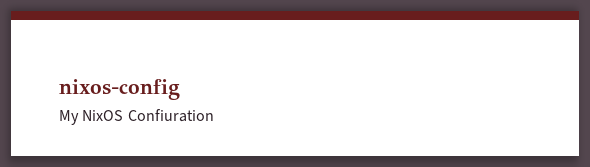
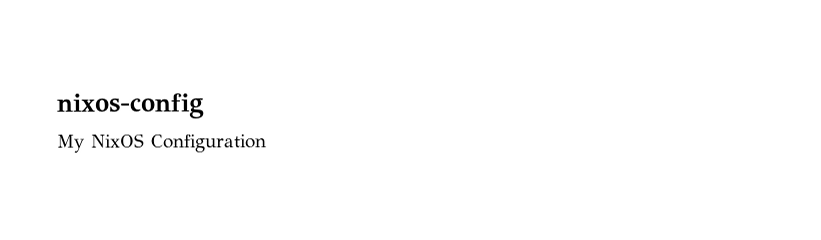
- My NixOS Confiuration
+ My NixOS Configuration

